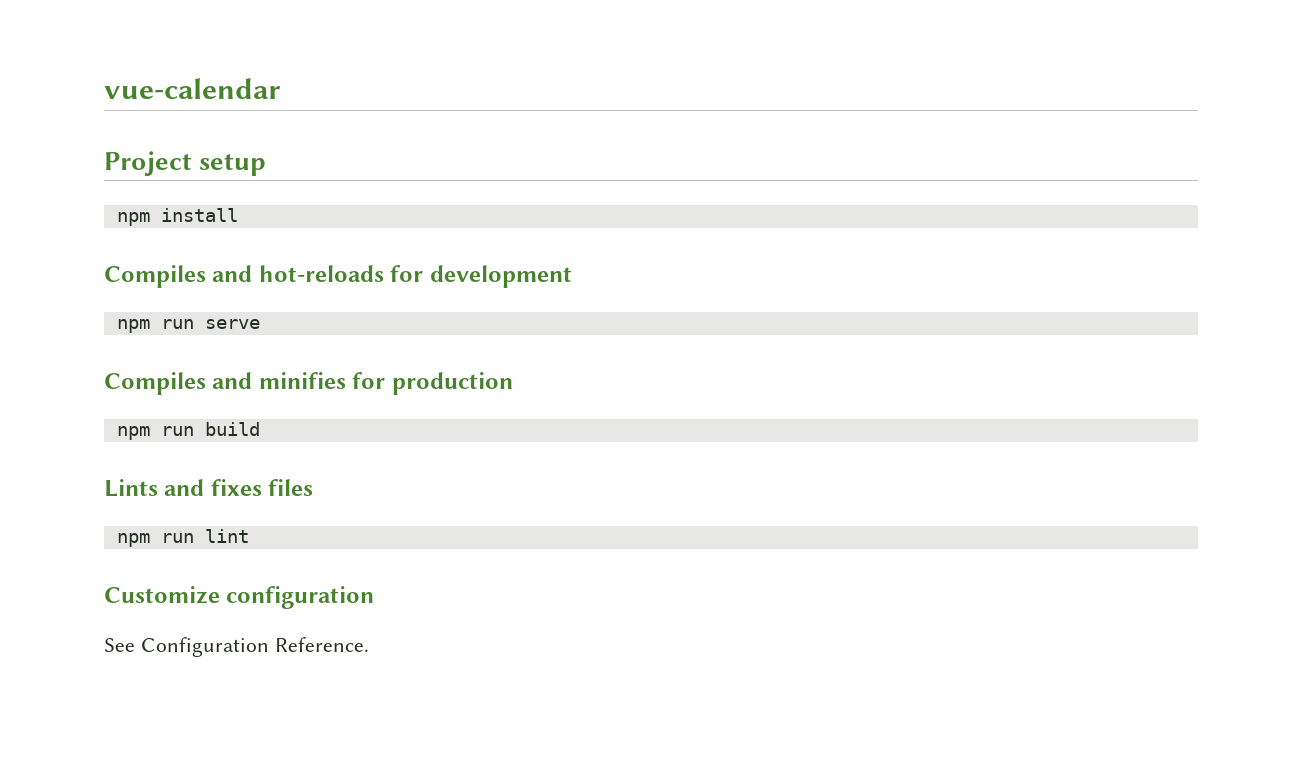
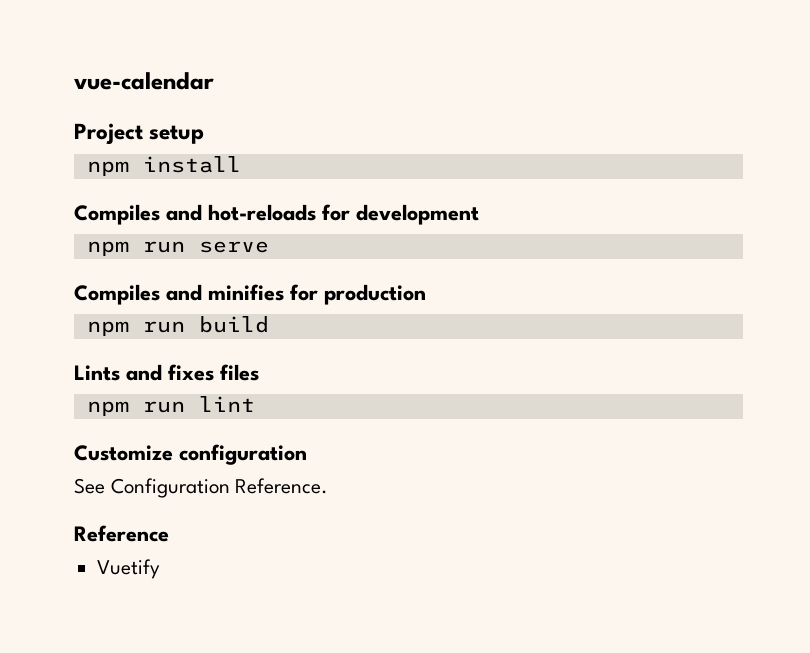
+ Reference
+ Vuetify

